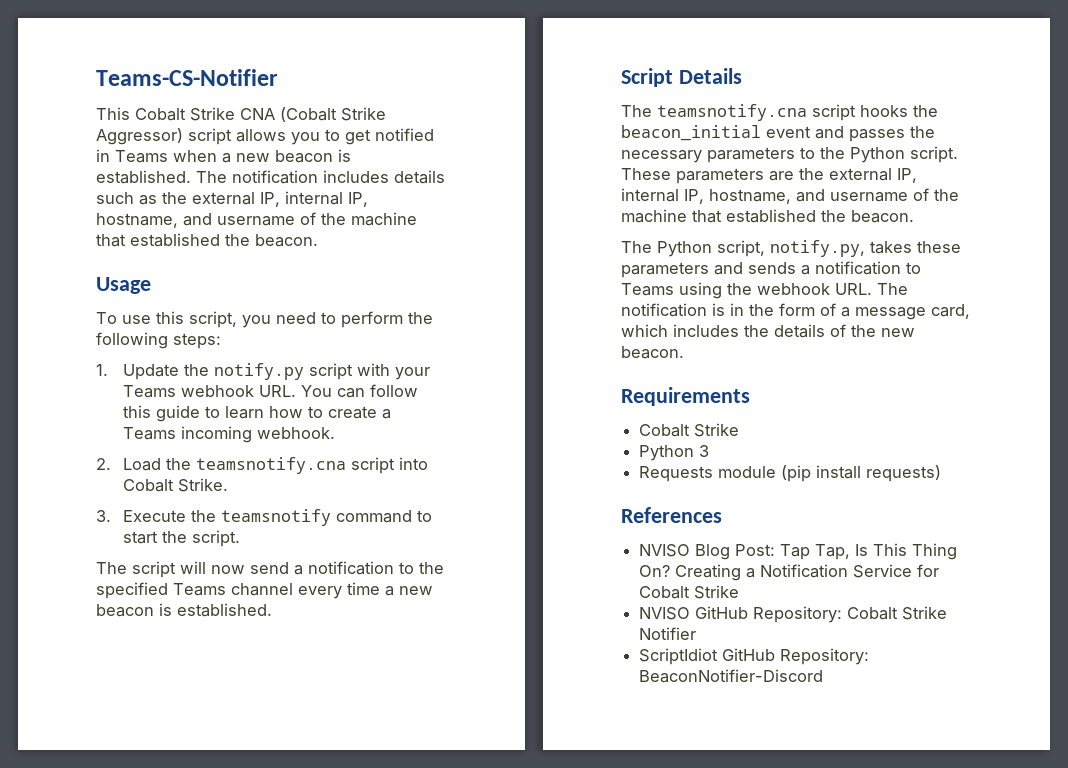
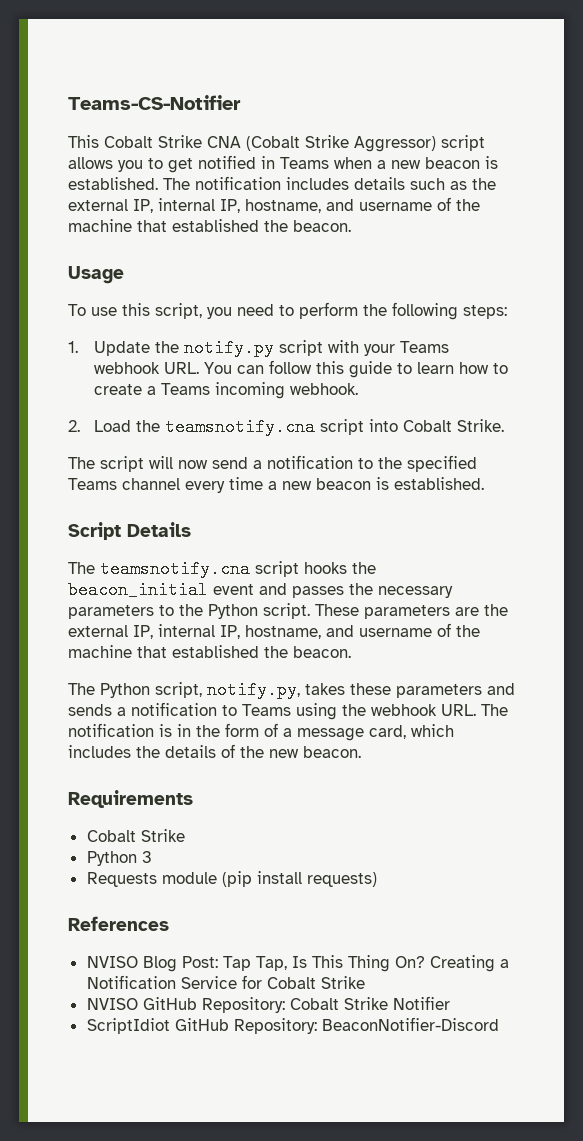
- 3. Execute the teamsnotify command to start the script.

